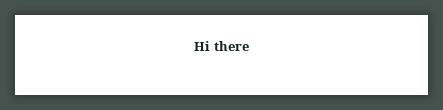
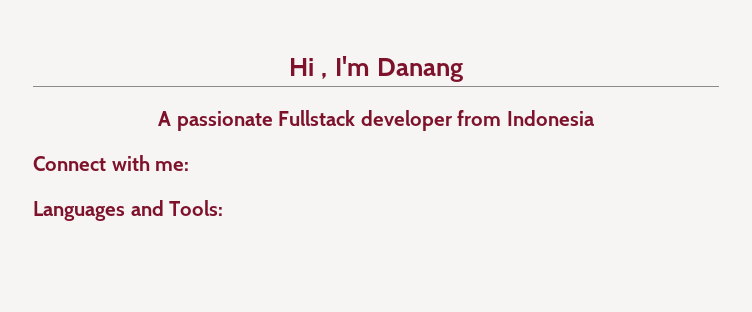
- Hi there
+ Hi , I'm Danang
+ A passionate Fullstack developer from Indonesia
+ Connect with me:
+ Languages and Tools:

